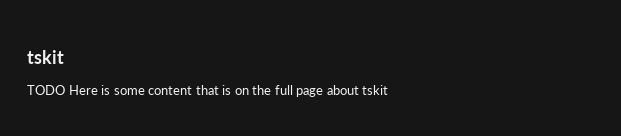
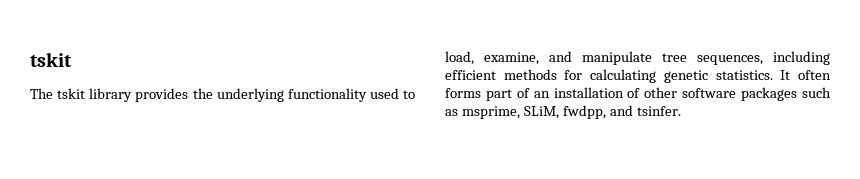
- TODO Here is some content that is on the full page about tskit
+ The tskit library provides the underlying functionality used to load, examine, and manipulate tree sequences, including efficient methods for calculating genetic statistics. It often forms part of an installation of other software packages such as msprime, SLiM, fwdpp, and tsinfer.

